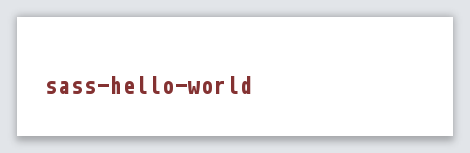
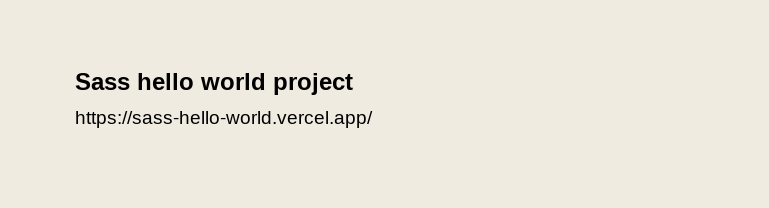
- sass-hello-world
+ Sass hello world project
+ https://sass-hello-world.vercel.app/

